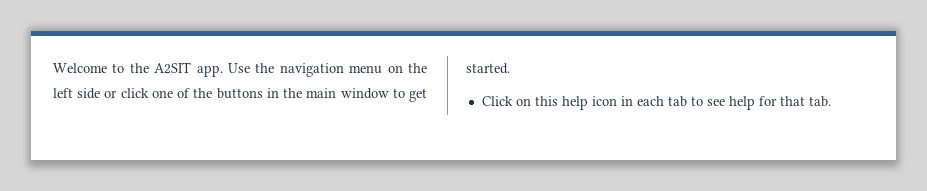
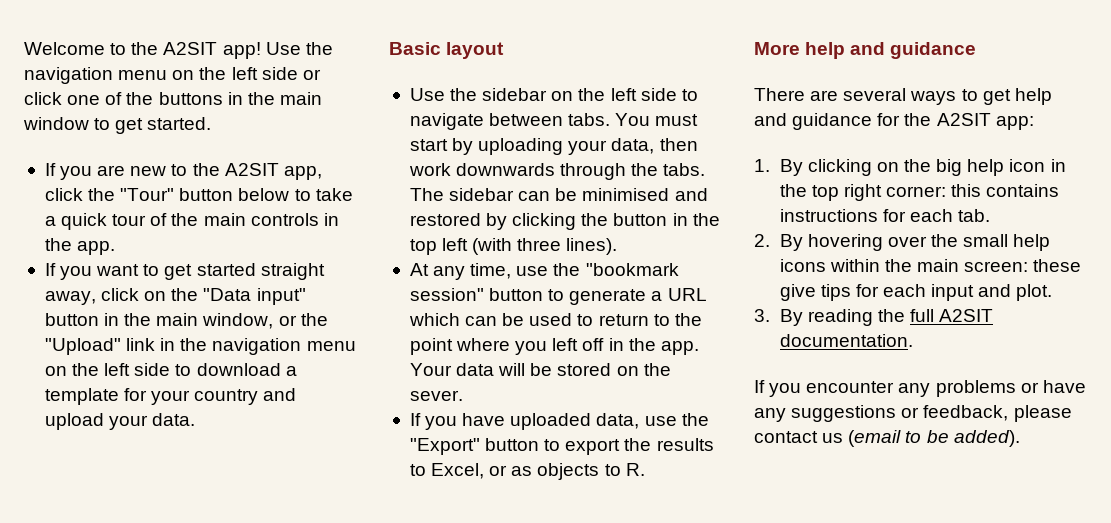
- Welcome to the A2SIT app.
+ Welcome to the A2SIT app!
- Click on this help icon in each tab to see help for that tab.
+ If you are new to the A2SIT app, click the "Tour" button below to take a quick tour of the main controls in the app.
+ If you want to get started straight away, click on the "Data input" button in the main window, or the "Upload" link in the navigation menu on the left side to download a template for your country and upload your data.
+ Basic layout
+ Use the sidebar on the left side to navigate between tabs. You must start by uploading your data, then work downwards through the tabs. The sidebar can be minimised and restored by clicking the button in the top left (with three lines).
+ At any time, use the "bookmark session" button to generate a URL which can be used to return to the point where you left off in the app. Your data will be stored on the sever.
+ If you have uploaded data, use the "Export" button to export the results to Excel, or as objects to R.
+ More help and guidance
+ There are several ways to get help and guidance for the A2SIT app:
+ 1. By clicking on the big help icon in the top right corner: this contains instructions for each tab.
+ 2. By hovering over the small help icons within the main screen: these give tips for each input and plot.
+ 3. By reading the full A2SIT documentation.
+ If you encounter any problems or have any suggestions or feedback, please contact us (email to be added).

